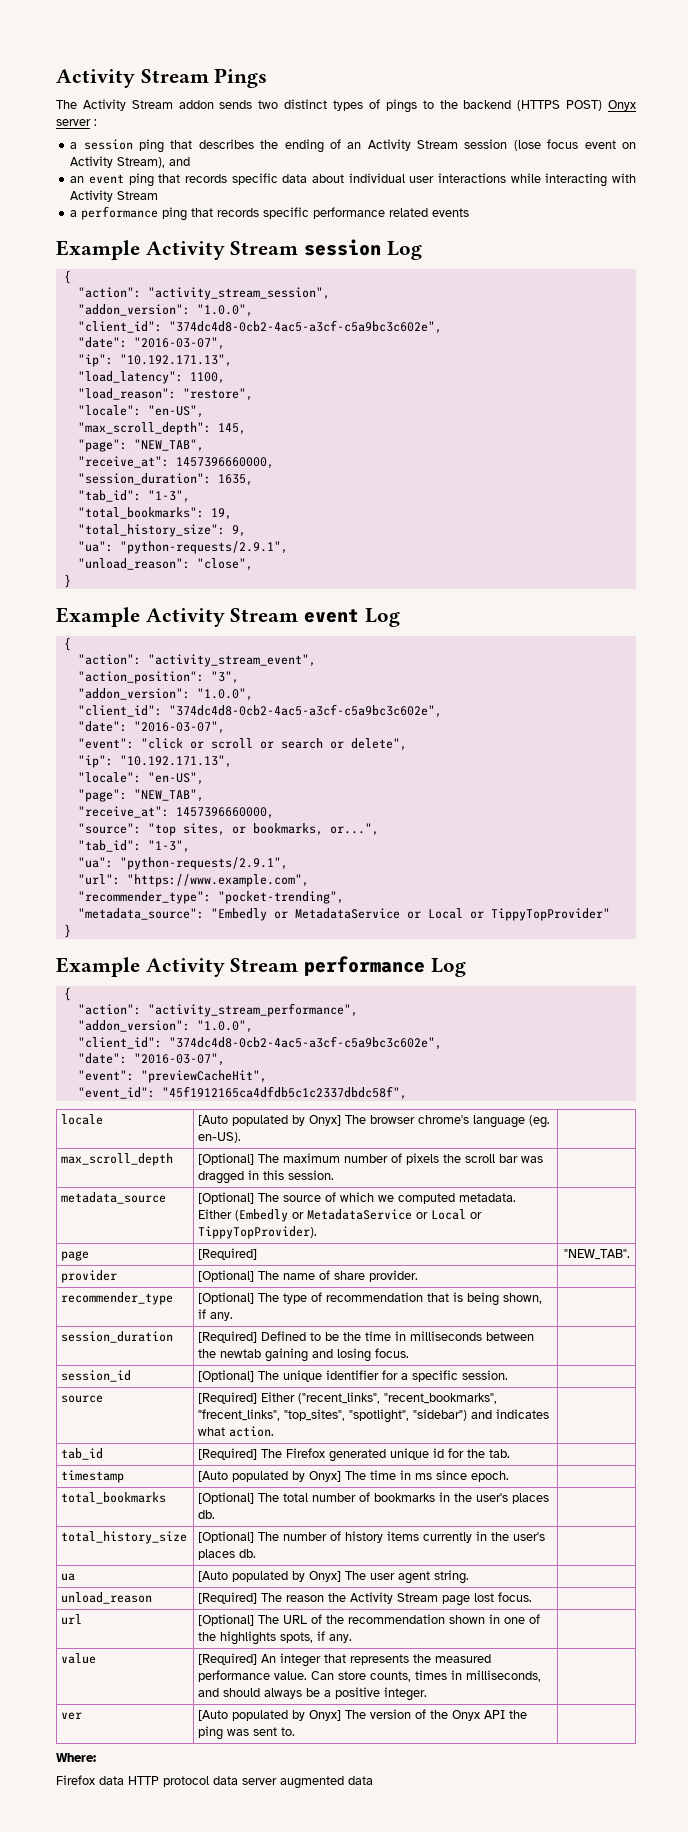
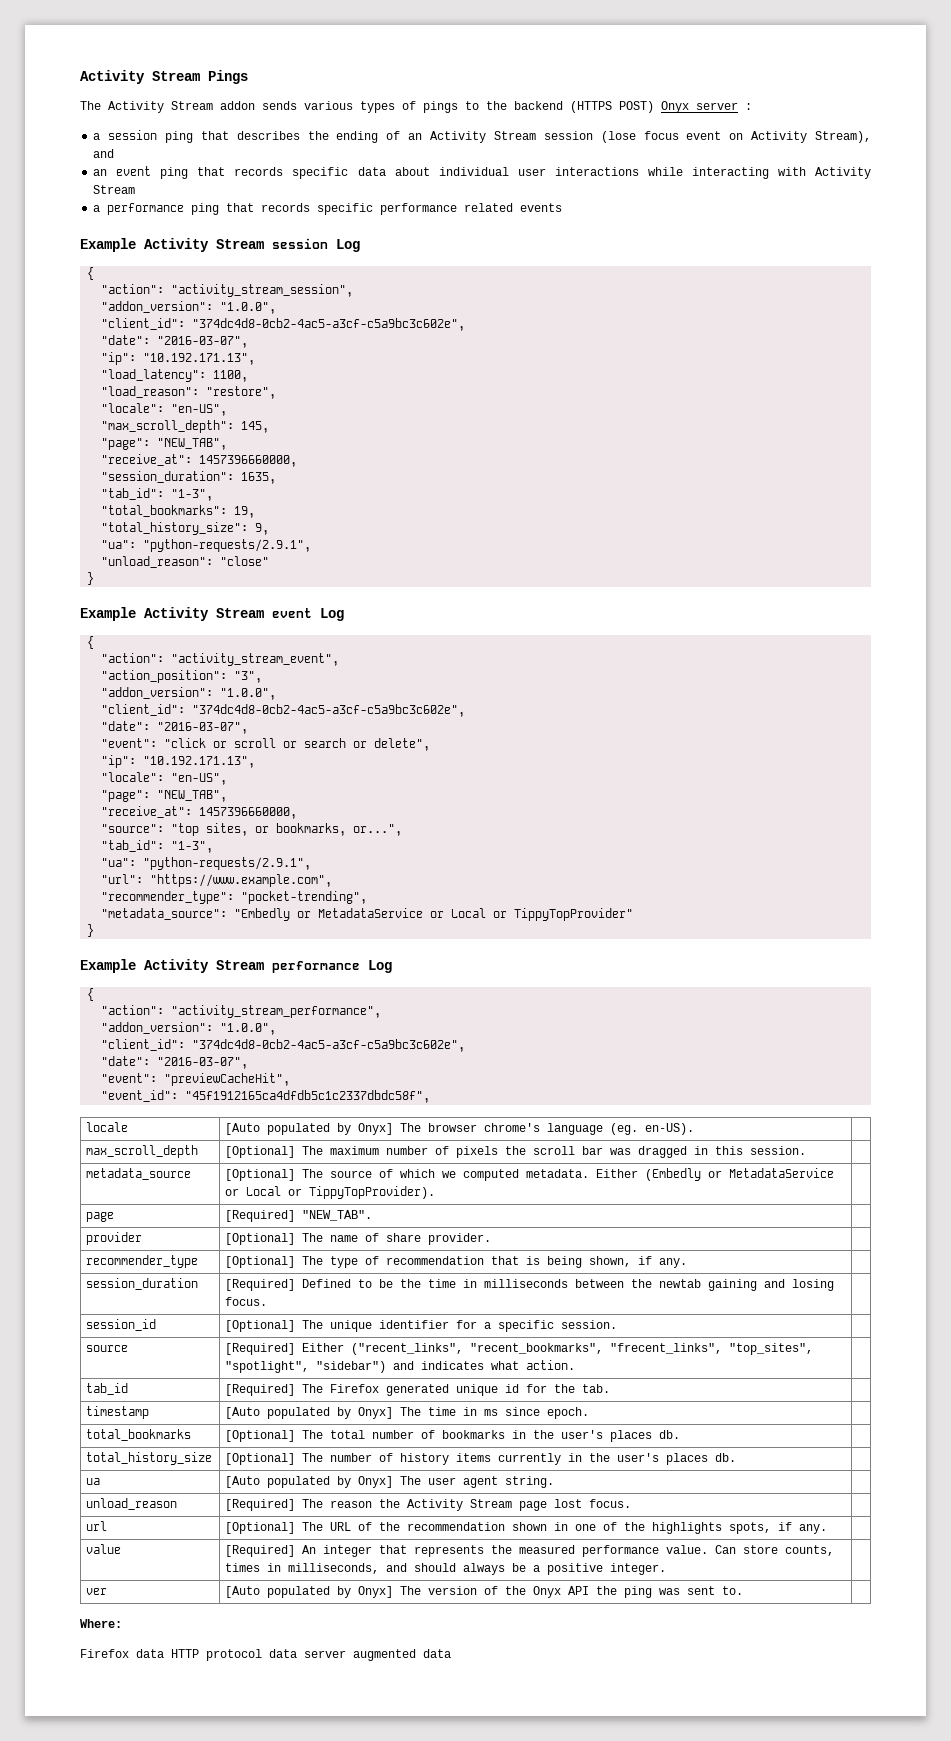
- The Activity Stream addon sends two distinct types of pings to the backend (HTTPS POST) Onyx server :
+ The Activity Stream addon sends various types of pings to the backend (HTTPS POST) Onyx server :
- "unload_reason": "close",
+ "unload_reason": "close"
- page | [Required] | "NEW_TAB".
+ page | [Required] "NEW_TAB". |

